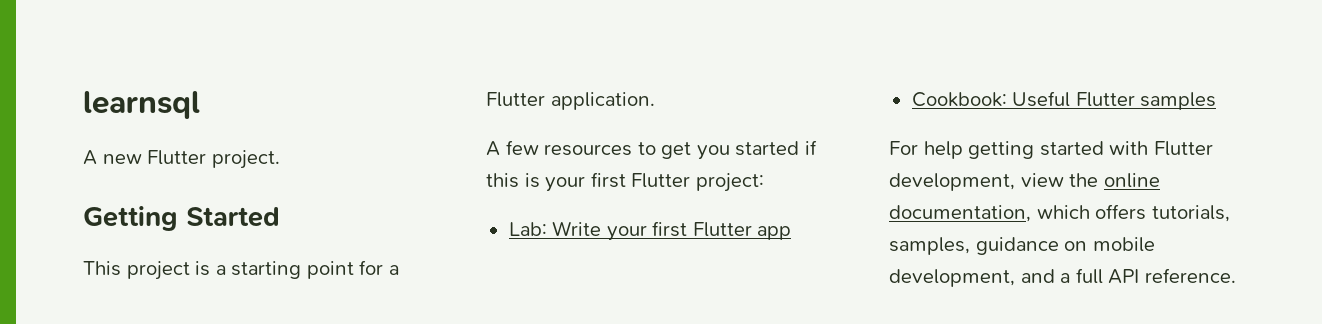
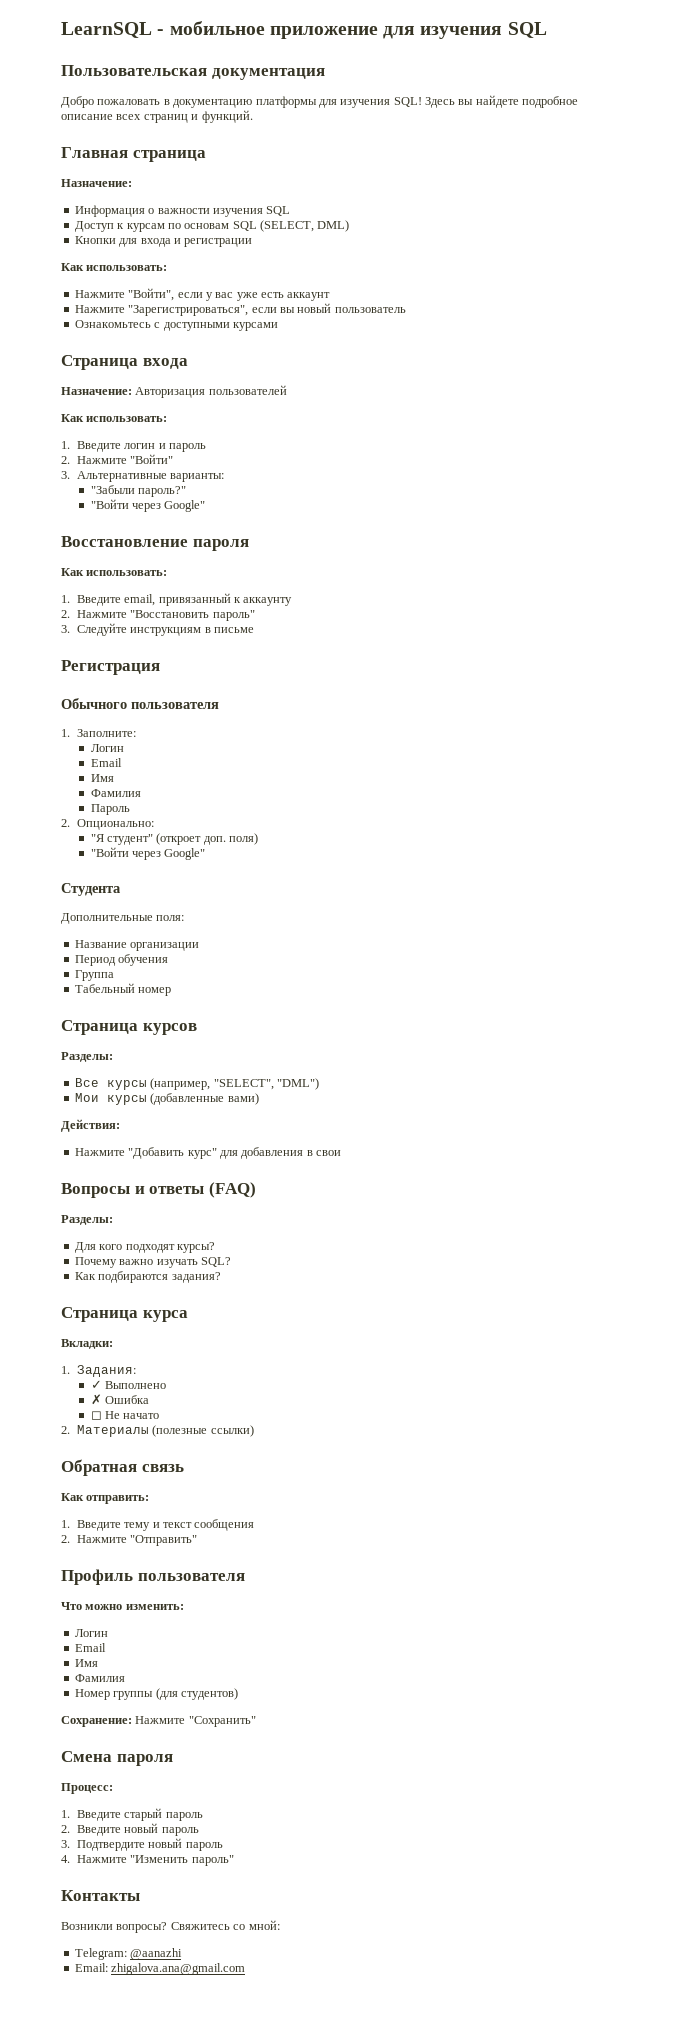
- learnsql
- A new Flutter project.
- Getting Started
- This project is a starting point for a Flutter application.
- A few resources to get you started if this is your first Flutter project:
- Lab: Write your first Flutter app
- Cookbook: Useful Flutter samples
- For help getting started with Flutter development, view the online documentation, which offers tutorials, samples, guidance on mobile development, and a full API reference.
+ LearnSQL - мобильное приложение для изучения SQL
+ Пользовательская документация
+ Добро пожаловать в документацию платформы для изучения SQL! Здесь вы найдете подробное описание всех страниц и функций.
+ Главная страница
+ Назначение:
+ Информация о важности изучения SQL
+ Доступ к курсам по основам SQL (SELECT, DML)
+ Кнопки для входа и регистрации
+ Как использовать:
+ Нажмите "Войти", если у вас уже есть аккаунт
+ Нажмите "Зарегистрироваться", если вы новый пользователь
+ Ознакомьтесь с доступными курсами
+ Страница входа
+ Назначение: Авторизация пользователей
+ Как использовать:
+ 1. Введите логин и пароль
+ 2. Нажмите "Войти"
+ 3. Альтернативные варианты:
+ "Забыли пароль?"
+ "Войти через Google"
+ Восстановление пароля
+ Как использовать:
+ 1. Введите email, привязанный к аккаунту
+ 2. Нажмите "Восстановить пароль"
+ 3. Следуйте инструкциям в письме
+ Регистрация
+ Обычного пользователя
+ 1. Заполните:
+ Логин
+ Email
+ Имя
+ Фамилия
+ Пароль
+ 2. Опционально:
+ "Я студент" (откроет доп. поля)
+ "Войти через Google"
+ Студента
+ Дополнительные поля:
+ Название организации
+ Период обучения
+ Группа
+ Табельный номер
+ Страница курсов
+ Разделы:
+ Все курсы (например, "SELECT", "DML")
+ Мои курсы (добавленные вами)
+ Действия:
+ Нажмите "Добавить курс" для добавления в свои
+ Вопросы и ответы (FAQ)
+ Разделы:
+ Для кого подходят курсы?
+ Почему важно изучать SQL?
+ Как подбираются задания?
+ Страница курса
+ Вкладки:
+ 1. Задания:
+ ✓ Выполнено
+ ✗ Ошибка
+ ◻ Не начато
+ 2. Материалы (полезные ссылки)
+ Обратная связь
+ Как отправить:
+ 1. Введите тему и текст сообщения
+ 2. Нажмите "Отправить"
+ Профиль пользователя
+ Что можно изменить:
+ Логин
+ Email
+ Имя
+ Фамилия
+ Номер группы (для студентов)
+ Сохранение: Нажмите "Сохранить"
+ Смена пароля
+ Процесс:
+ 1. Введите старый пароль
+ 2. Введите новый пароль
+ 3. Подтвердите новый пароль
+ 4. Нажмите "Изменить пароль"
+ Контакты
+ Возникли вопросы? Свяжитесь со мной:
+ Telegram: @aanazhi
+ Email: zhigalova.ana@gmail.com

